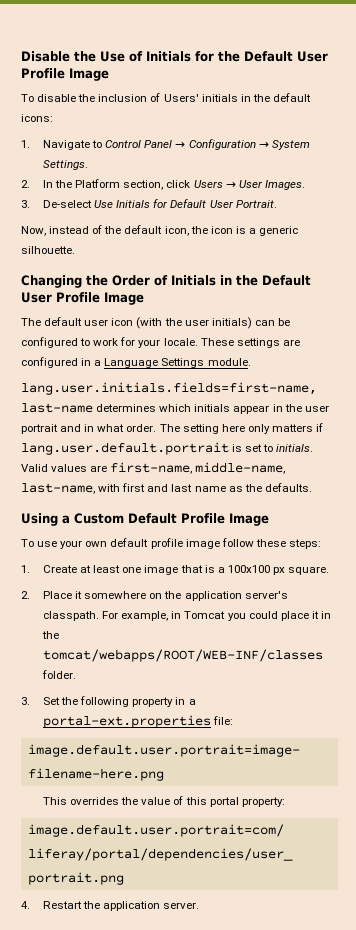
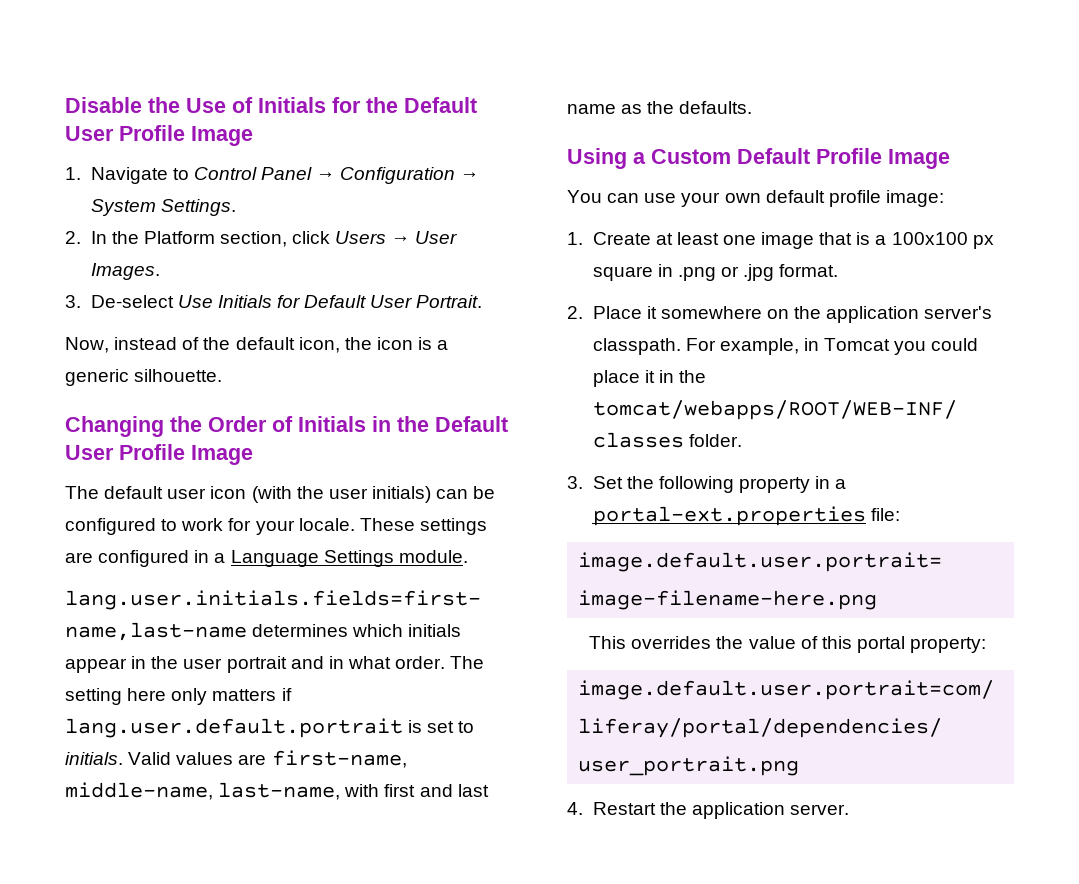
- To disable the inclusion of Users' initials in the default icons:
- To use your own default profile image follow these steps:
+ You can use your own default profile image:
- 1. Create at least one image that is a 100x100 px square.
+ 1. Create at least one image that is a 100x100 px square in .png or .jpg format.

